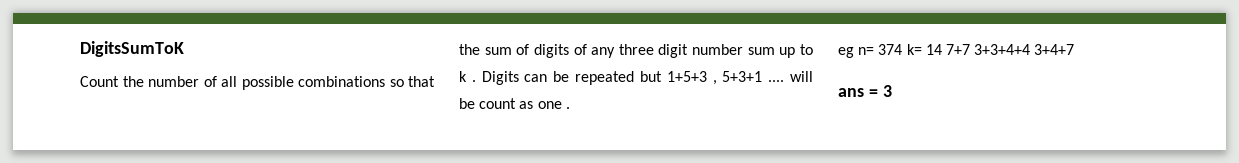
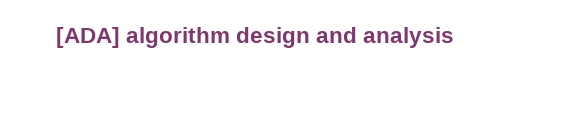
- DigitsSumToK
- Count the number of all possible combinations so that the sum of digits of any three digit number sum up to k . Digits can be repeated but 1+5+3 , 5+3+1 .... will be count as one .
- eg n= 374 k= 14 7+7 3+3+4+4 3+4+7
- ans = 3
+ [ADA] algorithm design and analysis

